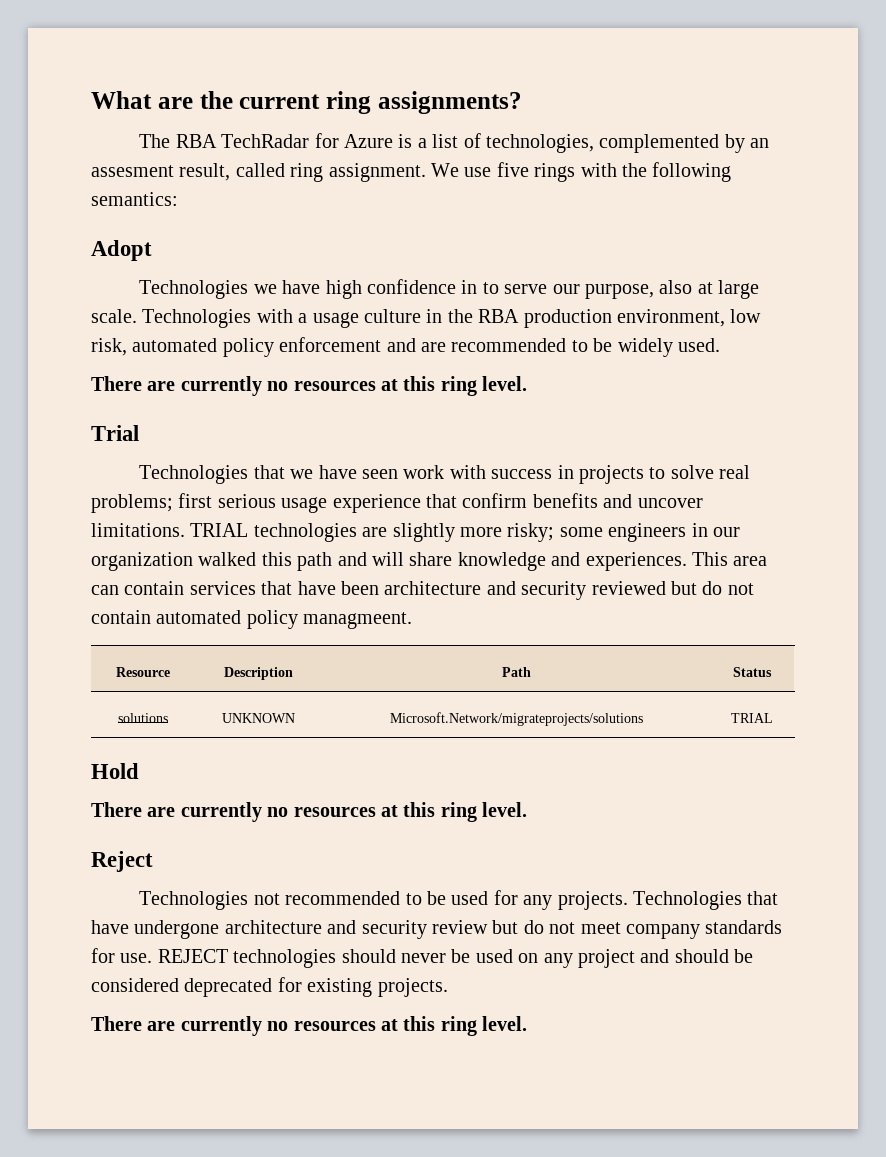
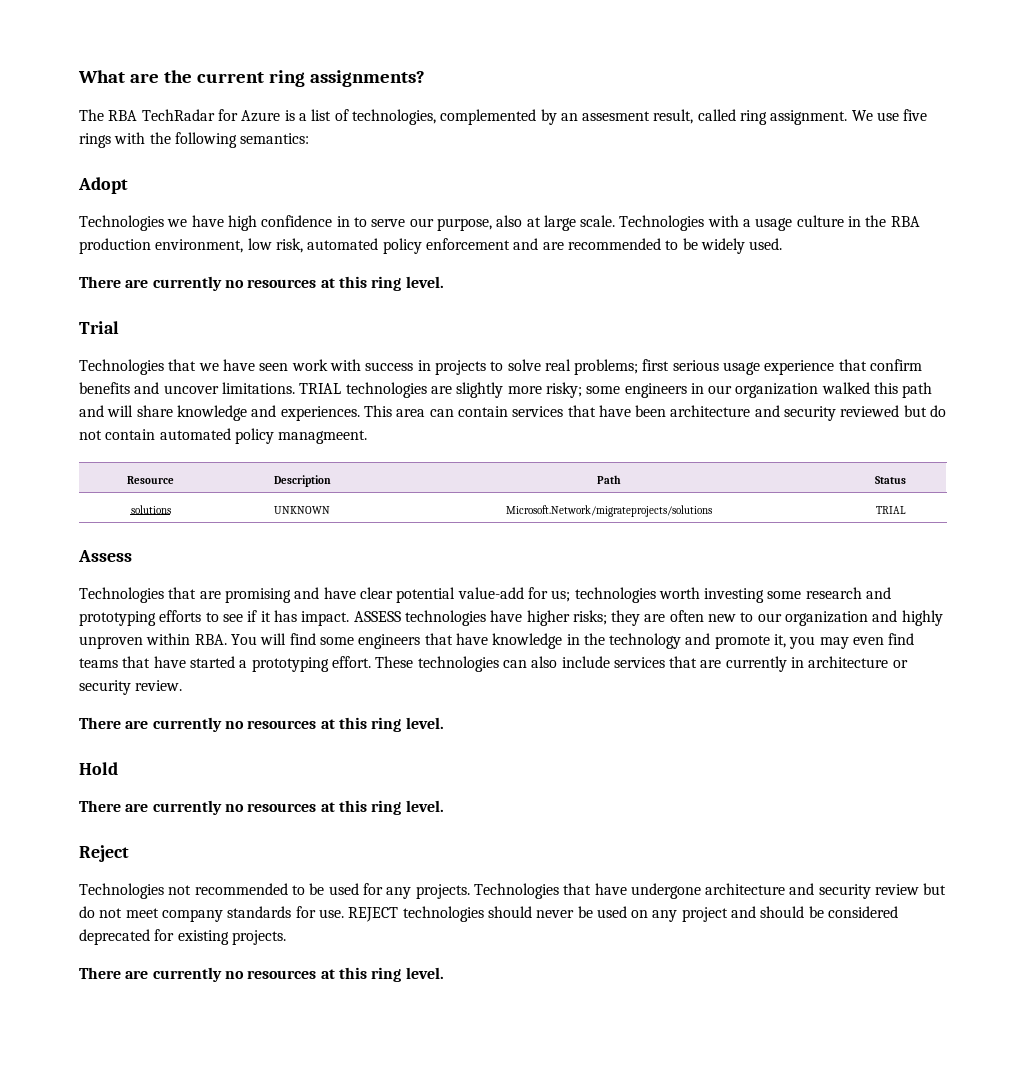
+ Assess
+ Technologies that are promising and have clear potential value-add for us; technologies worth investing some research and prototyping efforts to see if it has impact. ASSESS technologies have higher risks; they are often new to our organization and highly unproven within RBA. You will find some engineers that have knowledge in the technology and promote it, you may even find teams that have started a prototyping effort. These technologies can also include services that are currently in architecture or security review.
+ There are currently no resources at this ring level.

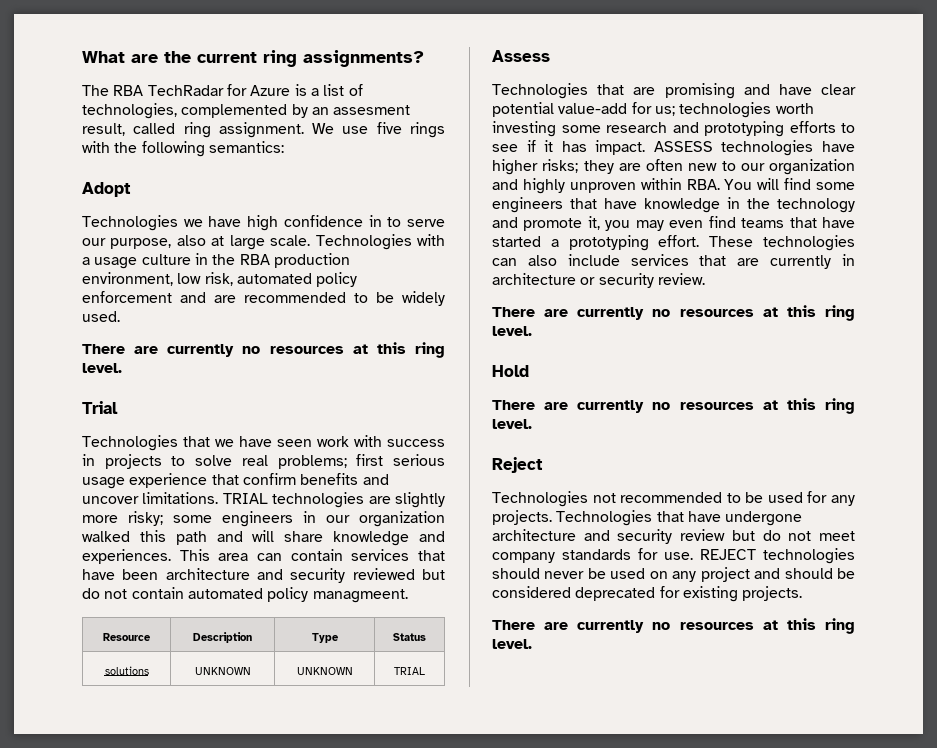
- Resource | Description | Path | Status
+ Resource | Description | Type | Status
- solutions | UNKNOWN | Microsoft.Network/migrateprojects/solutions | TRIAL
+ solutions | UNKNOWN | UNKNOWN | TRIAL

